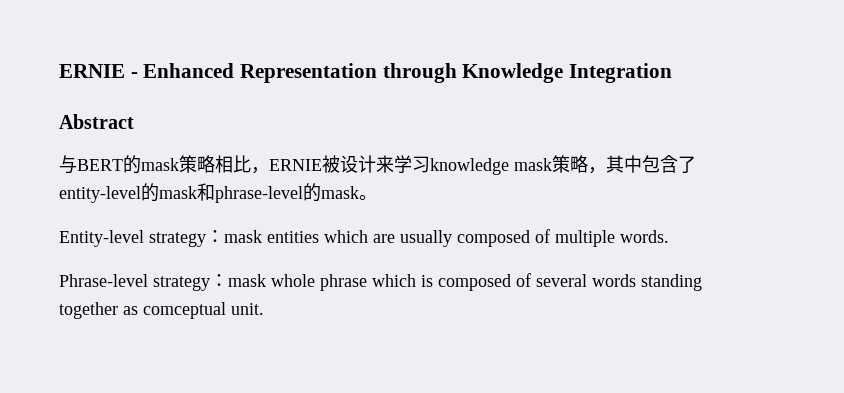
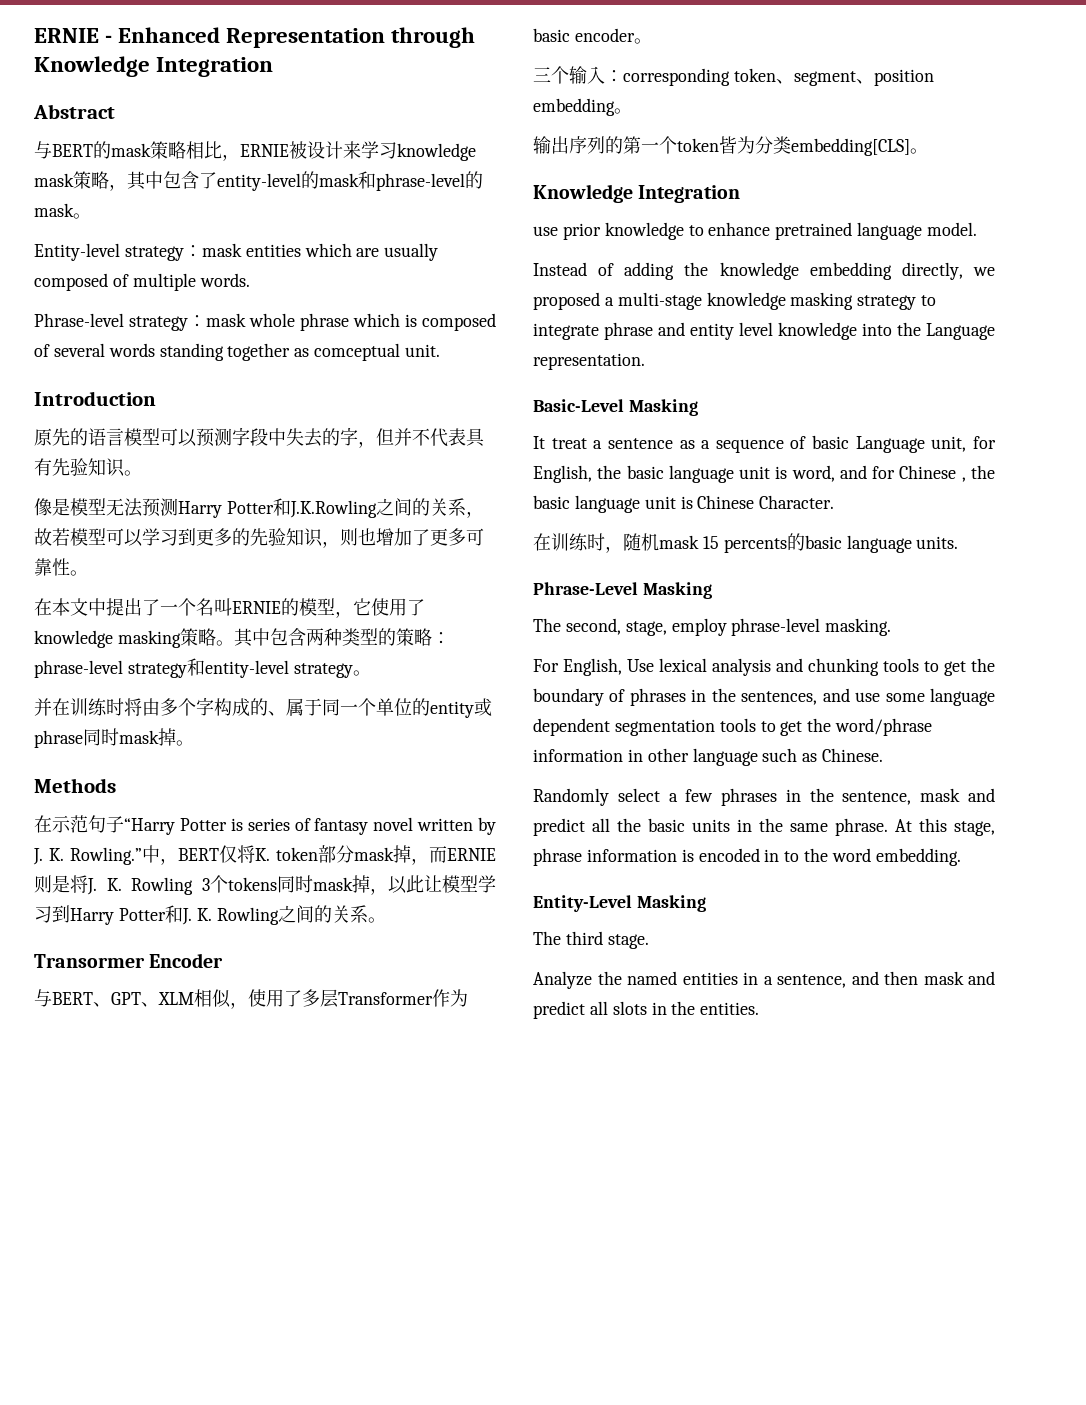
+ Introduction
+ 原先的语言模型可以预测字段中失去的字，但并不代表具有先验知识。
+ 像是模型无法预测Harry Potter和J.K.Rowling之间的关系，故若模型可以学习到更多的先验知识，则也增加了更多可靠性。
+ 在本文中提出了一个名叫ERNIE的模型，它使用了knowledge masking策略。其中包含两种类型的策略：phrase-level strategy和entity-level strategy。
+ 并在训练时将由多个字构成的、属于同一个单位的entity或phrase同时mask掉。
+ Methods
+ 在示范句子“Harry Potter is series of fantasy novel written by J. K. Rowling.”中，BERT仅将K. token部分mask掉，而ERNIE则是将J. K. Rowling 3个tokens同时mask掉，以此让模型学习到Harry Potter和J. K. Rowling之间的关系。
+ Transormer Encoder
+ 与BERT、GPT、XLM相似，使用了多层Transformer作为basic encoder。
+ 三个输入：corresponding token、segment、position embedding。
+ 输出序列的第一个token皆为分类embedding[CLS]。
+ Knowledge Integration
+ use prior knowledge to enhance pretrained language model.
+ Instead of adding the knowledge embedding directly, we proposed a multi-stage knowledge masking strategy to integrate phrase and entity level knowledge into the Language representation.
+ Basic-Level Masking
+ It treat a sentence as a sequence of basic Language unit, for English, the basic language unit is word, and for Chinese , the basic language unit is Chinese Character.
+ 在训练时，随机mask 15 percents的basic language units.
+ Phrase-Level Masking
+ The second, stage, employ phrase-level masking.
+ For English, Use lexical analysis and chunking tools to get the boundary of phrases in the sentences, and use some language dependent segmentation tools to get the word/phrase information in other language such as Chinese.
+ Randomly select a few phrases in the sentence, mask and predict all the basic units in the same phrase. At this stage, phrase information is encoded in to the word embedding.
+ Entity-Level Masking
+ The third stage.
+ Analyze the named entities in a sentence, and then mask and predict all slots in the entities.

